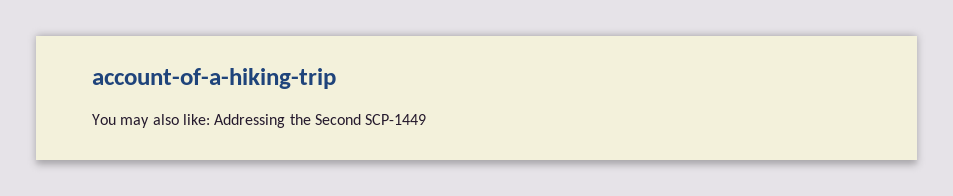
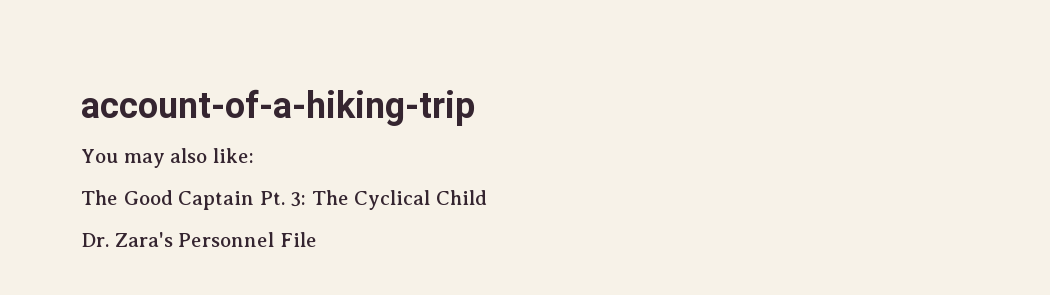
- You may also like: Addressing the Second SCP-1449
+ You may also like:
+ The Good Captain Pt. 3: The Cyclical Child
+ Dr. Zara's Personnel File

